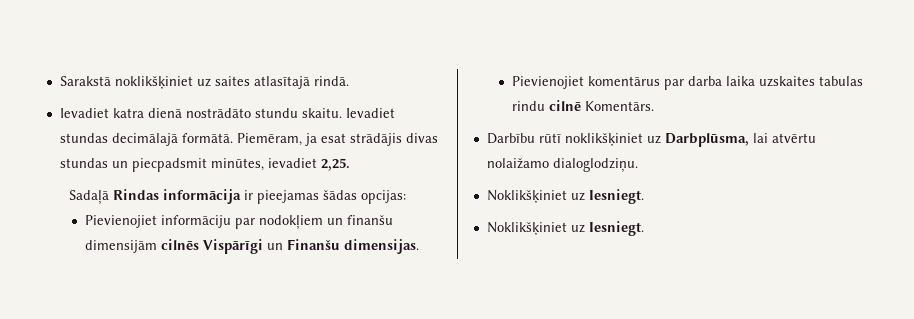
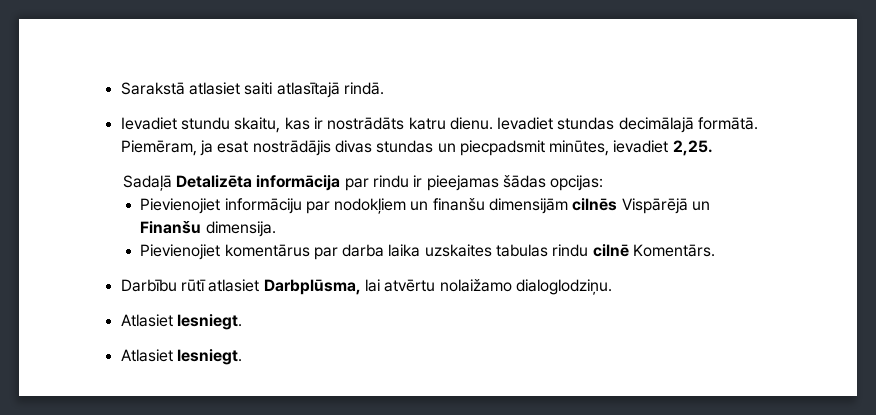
- Sarakstā noklikšķiniet uz saites atlasītajā rindā.
+ Sarakstā atlasiet saiti atlasītajā rindā.
- Ievadiet katra dienā nostrādāto stundu skaitu.
+ Ievadiet stundu skaitu, kas ir nostrādāts katru dienu.
- Piemēram, ja esat strādājis divas stundas un piecpadsmit minūtes, ievadiet 2,25.
+ Piemēram, ja esat nostrādājis divas stundas un piecpadsmit minūtes, ievadiet 2,25.
- Sadaļā Rindas informācija ir pieejamas šādas opcijas:
+ Sadaļā Detalizēta informācija par rindu ir pieejamas šādas opcijas:
- Pievienojiet informāciju par nodokļiem un finanšu dimensijām cilnēs Vispārīgi un Finanšu dimensijas.
+ Pievienojiet informāciju par nodokļiem un finanšu dimensijām cilnēs Vispārējā un Finanšu dimensija.
- Darbību rūtī noklikšķiniet uz Darbplūsma, lai atvērtu nolaižamo dialoglodziņu.
- Noklikšķiniet uz Iesniegt.
- Noklikšķiniet uz Iesniegt.
+ Darbību rūtī atlasiet Darbplūsma, lai atvērtu nolaižamo dialoglodziņu.
+ Atlasiet Iesniegt.
+ Atlasiet Iesniegt.

